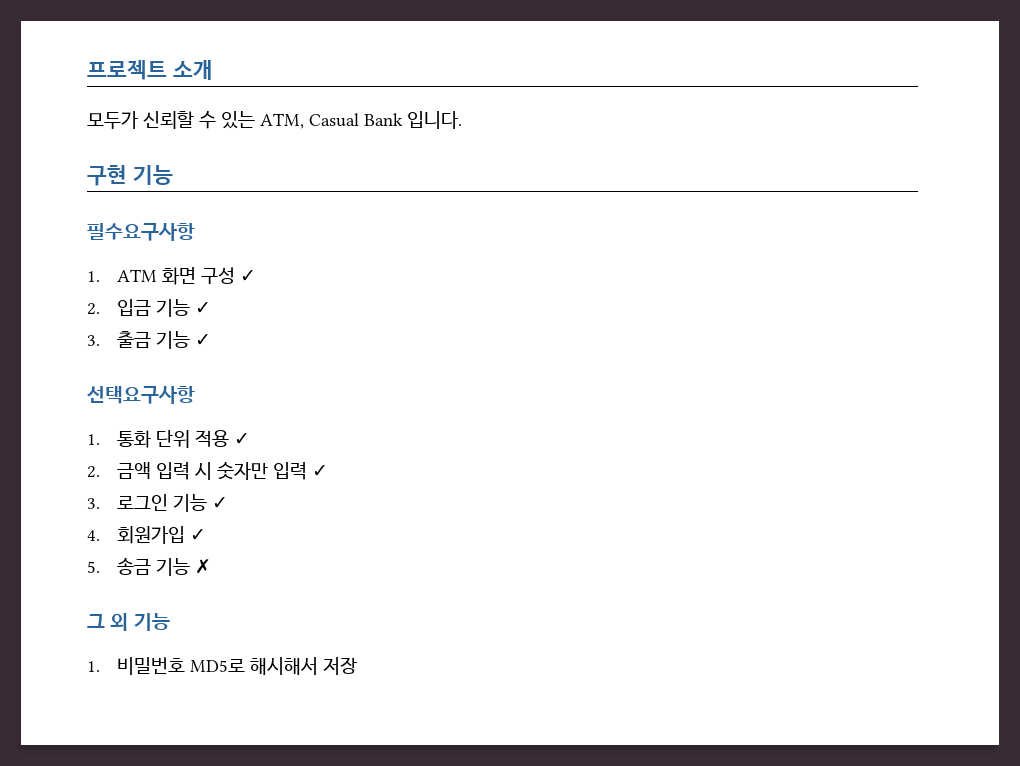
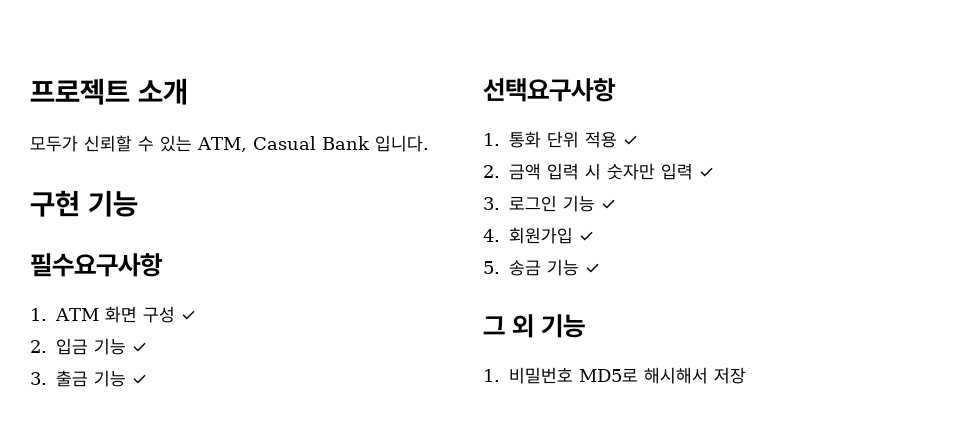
- 5. 송금 기능 ✗
+ 5. 송금 기능 ✓

